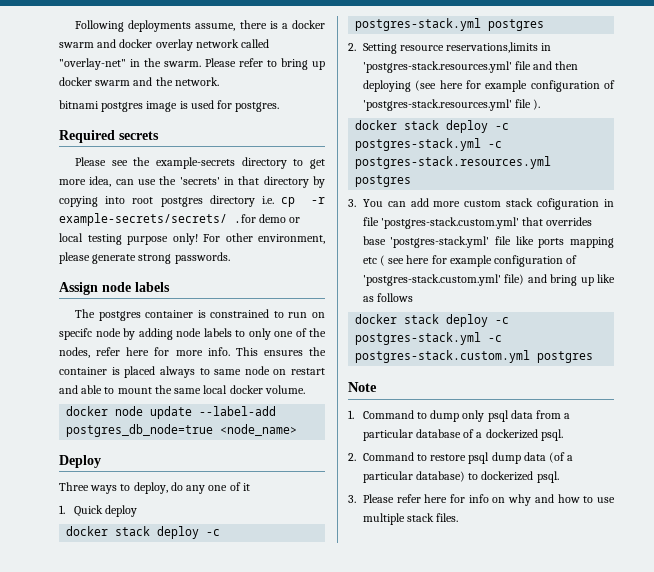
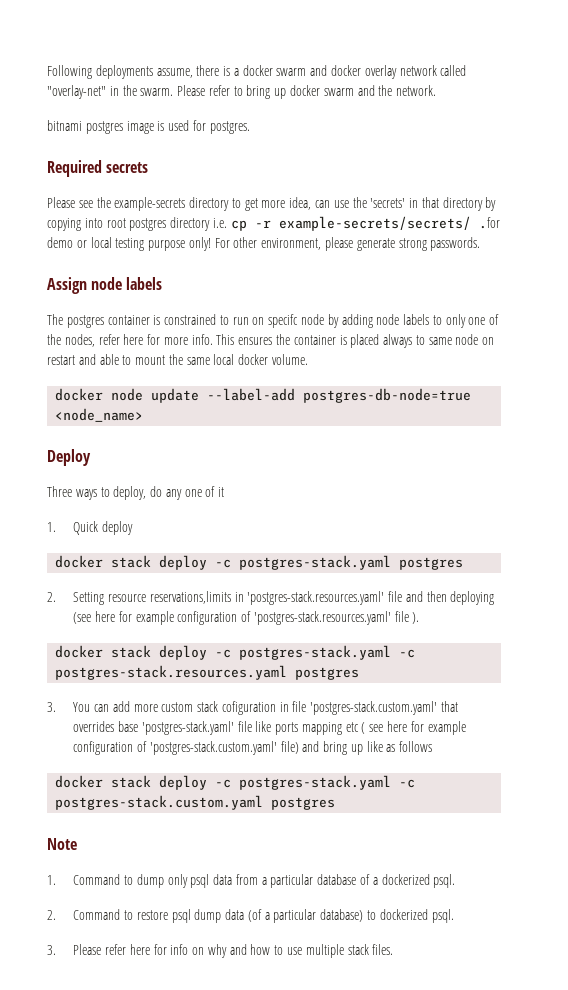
- docker node update --label-add postgres_db_node=true <node_name>
+ docker node update --label-add postgres-db-node=true <node_name>
- docker stack deploy -c postgres-stack.yml postgres
+ docker stack deploy -c postgres-stack.yaml postgres
- 2. Setting resource reservations,limits in 'postgres-stack.resources.yml' file and then deploying (see here for example configuration of 'postgres-stack.resources.yml' file ).
+ 2. Setting resource reservations,limits in 'postgres-stack.resources.yaml' file and then deploying (see here for example configuration of 'postgres-stack.resources.yaml' file ).
- docker stack deploy -c postgres-stack.yml -c postgres-stack.resources.yml postgres
+ docker stack deploy -c postgres-stack.yaml -c postgres-stack.resources.yaml postgres
- 3. You can add more custom stack cofiguration in file 'postgres-stack.custom.yml' that overrides base 'postgres-stack.yml' file like ports mapping etc ( see here for example configuration of 'postgres-stack.custom.yml' file) and bring up like as follows
+ 3. You can add more custom stack cofiguration in file 'postgres-stack.custom.yaml' that overrides base 'postgres-stack.yaml' file like ports mapping etc ( see here for example configuration of 'postgres-stack.custom.yaml' file) and bring up like as follows
- docker stack deploy -c postgres-stack.yml -c postgres-stack.custom.yml postgres
+ docker stack deploy -c postgres-stack.yaml -c postgres-stack.custom.yaml postgres

